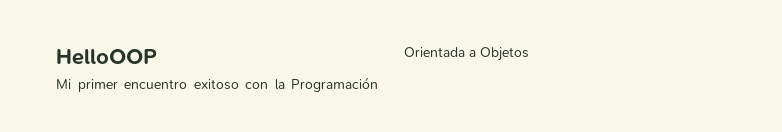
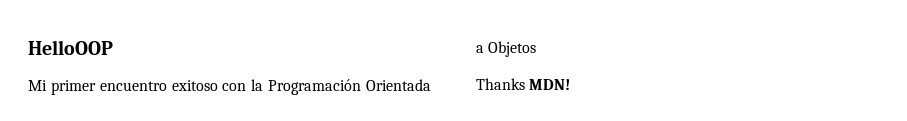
+ Thanks MDN!

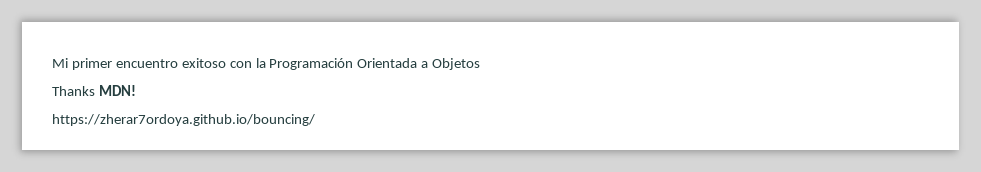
- HelloOOP
+ https://zherar7ordoya.github.io/bouncing/

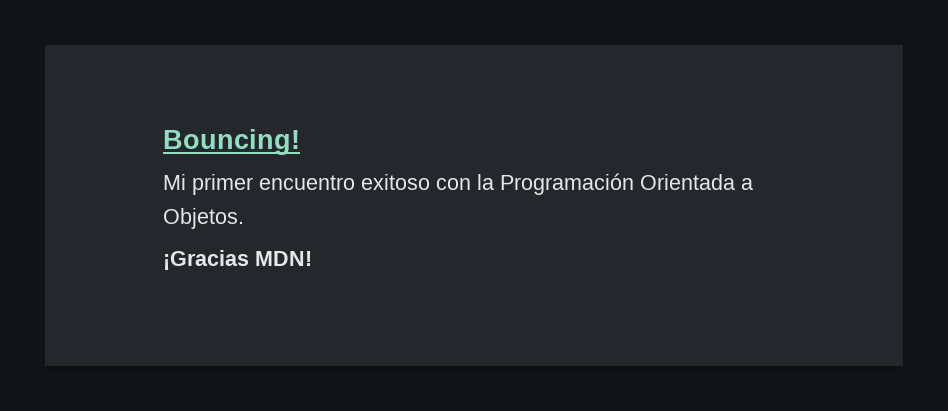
+ Bouncing!
- Mi primer encuentro exitoso con la Programación Orientada a Objetos
- Thanks MDN!
+ Mi primer encuentro exitoso con la Programación Orientada a Objetos.
+ ¡Gracias MDN!
- https://zherar7ordoya.github.io/bouncing/

